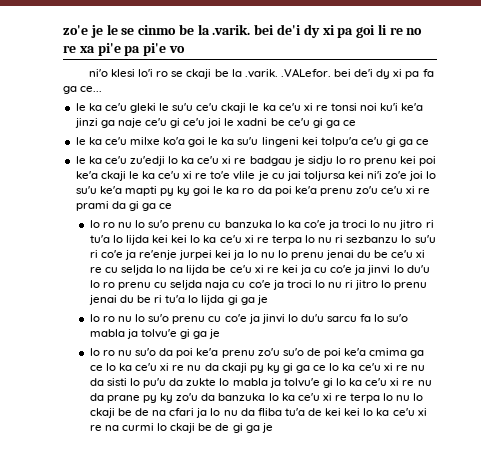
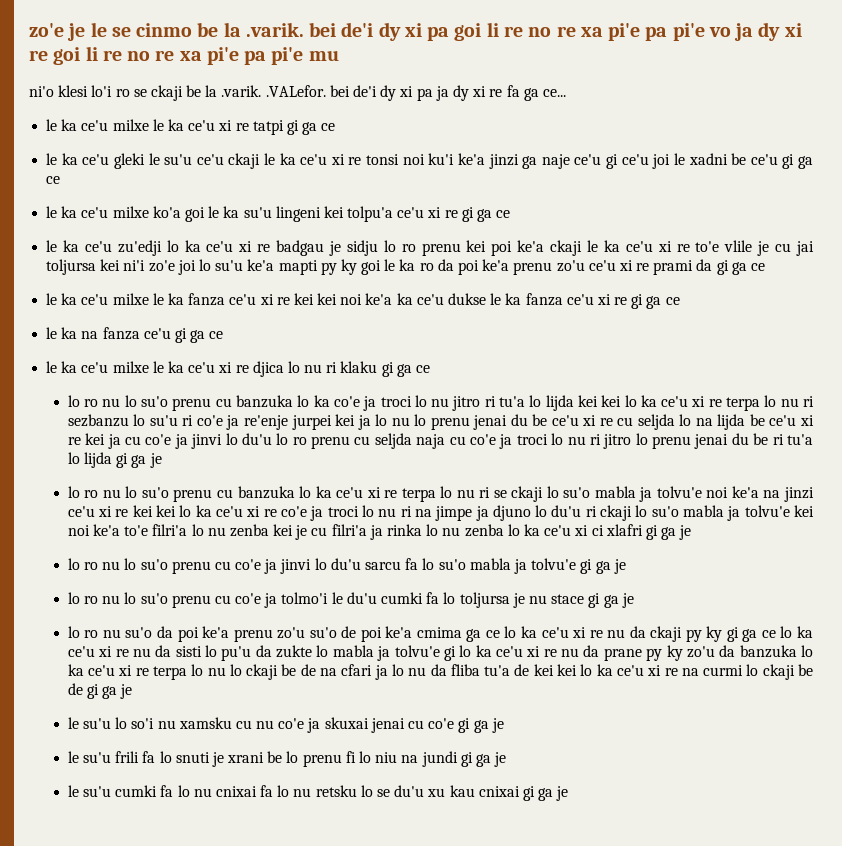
- zo'e je le se cinmo be la .varik. bei de'i dy xi pa goi li re no re xa pi'e pa pi'e vo
+ zo'e je le se cinmo be la .varik. bei de'i dy xi pa goi li re no re xa pi'e pa pi'e vo ja dy xi re goi li re no re xa pi'e pa pi'e mu
- ni'o klesi lo'i ro se ckaji be la .varik. .VALefor. bei de'i dy xi pa fa ga ce...
+ ni'o klesi lo'i ro se ckaji be la .varik. .VALefor. bei de'i dy xi pa ja dy xi re fa ga ce...
+ le ka ce'u milxe le ka ce'u xi re tatpi gi ga ce
- le ka ce'u milxe ko'a goi le ka su'u lingeni kei tolpu'a ce'u gi ga ce
+ le ka ce'u milxe ko'a goi le ka su'u lingeni kei tolpu'a ce'u xi re gi ga ce
+ le ka ce'u milxe le ka fanza ce'u xi re kei kei noi ke'a ka ce'u dukse le ka fanza ce'u xi re gi ga ce
+ le ka na fanza ce'u gi ga ce
+ le ka ce'u milxe le ka ce'u xi re djica lo nu ri klaku gi ga ce
+ lo ro nu lo su'o prenu cu banzuka lo ka ce'u xi re terpa lo nu ri se ckaji lo su'o mabla ja tolvu'e noi ke'a na jinzi ce'u xi re kei kei lo ka ce'u xi re co'e ja troci lo nu ri na jimpe ja djuno lo du'u ri ckaji lo su'o mabla ja tolvu'e kei noi ke'a to'e filri'a lo nu zenba kei je cu filri'a ja rinka lo nu zenba lo ka ce'u xi ci xlafri gi ga je
+ lo ro nu lo su'o prenu cu co'e ja tolmo'i le du'u cumki fa lo toljursa je nu stace gi ga je
+ le su'u lo so'i nu xamsku cu nu co'e ja skuxai jenai cu co'e gi ga je
+ le su'u frili fa lo snuti je xrani be lo prenu fi lo niu na jundi gi ga je
+ le su'u cumki fa lo nu cnixai fa lo nu retsku lo se du'u xu kau cnixai gi ga je

